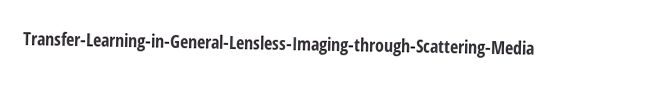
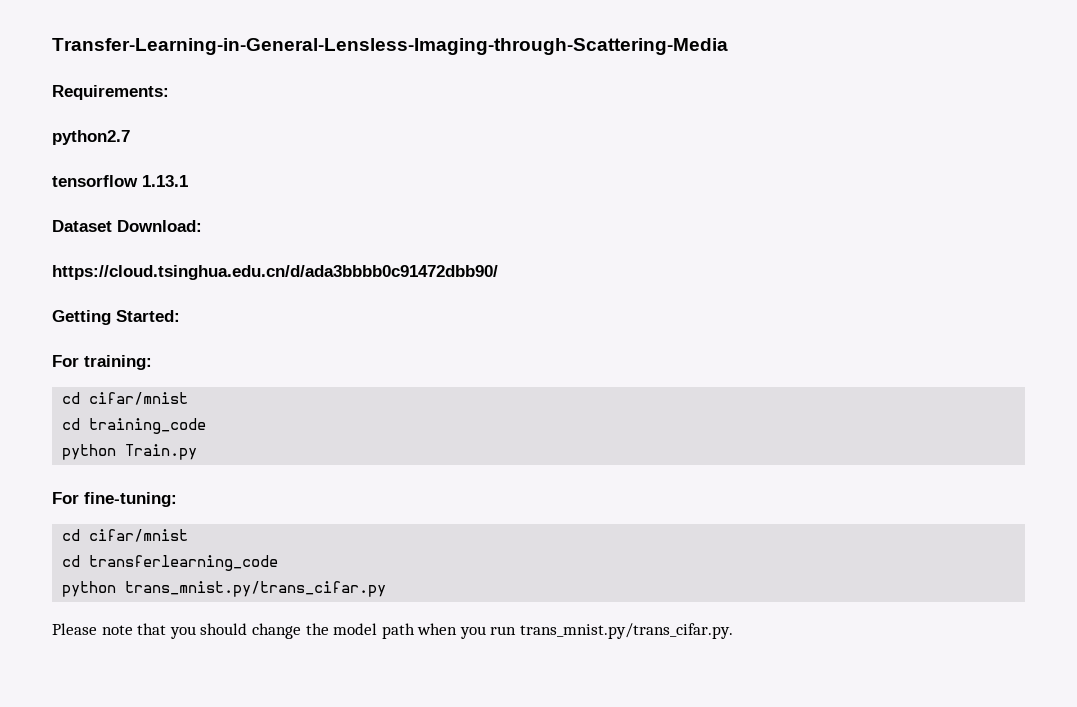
+ Requirements:
+ python2.7
+ tensorflow 1.13.1
+ Dataset Download:
+ https://cloud.tsinghua.edu.cn/d/ada3bbbb0c91472dbb90/
+ Getting Started:
+ For training:
+ cd cifar/mnist
+ cd training_code
+ python Train.py
+ For fine-tuning:
+ cd cifar/mnist
+ cd transferlearning_code
+ python trans_mnist.py/trans_cifar.py
+ Please note that you should change the model path when you run trans_mnist.py/trans_cifar.py.

